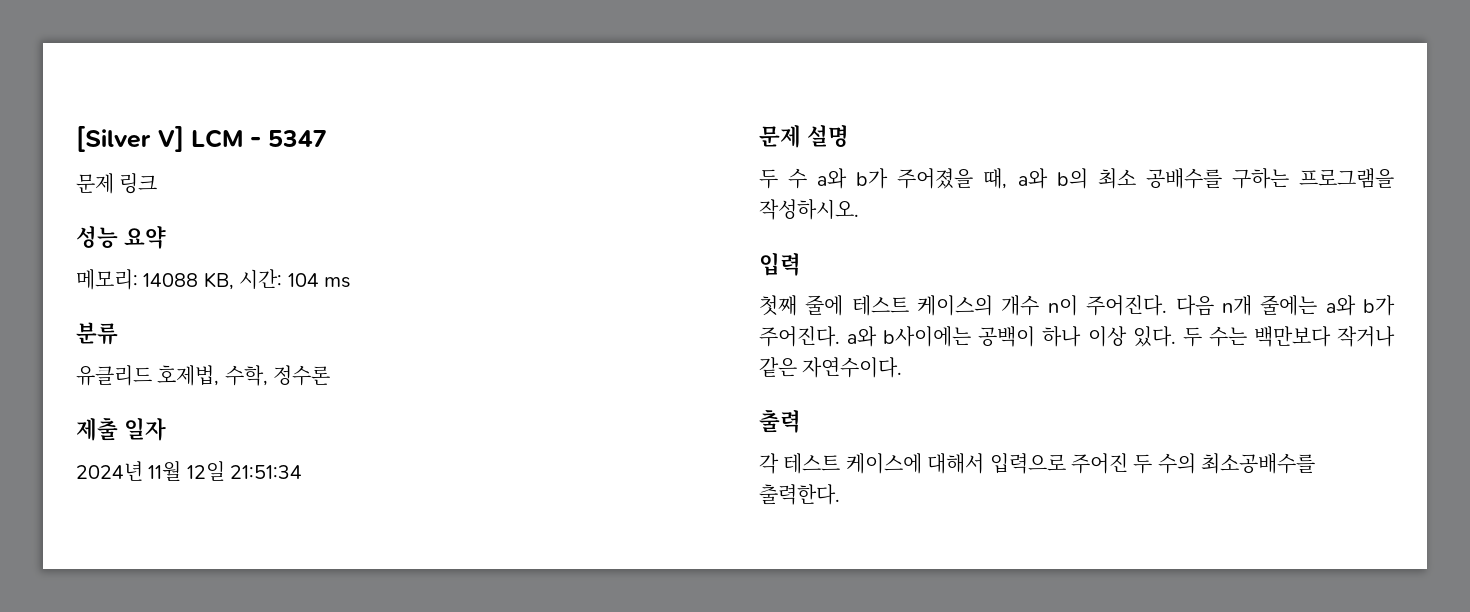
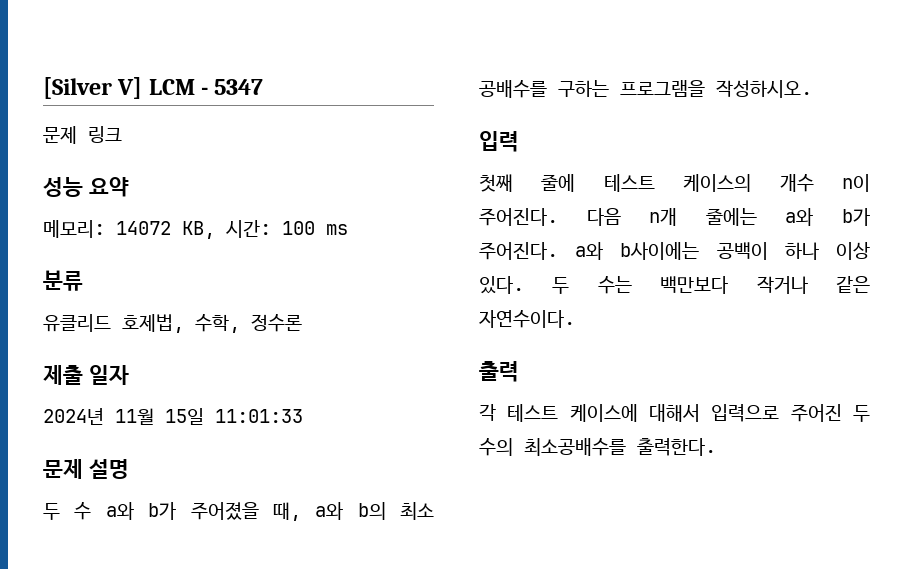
- 메모리: 14088 KB, 시간: 104 ms
+ 메모리: 14072 KB, 시간: 100 ms
- 2024년 11월 12일 21:51:34
+ 2024년 11월 15일 11:01:33

